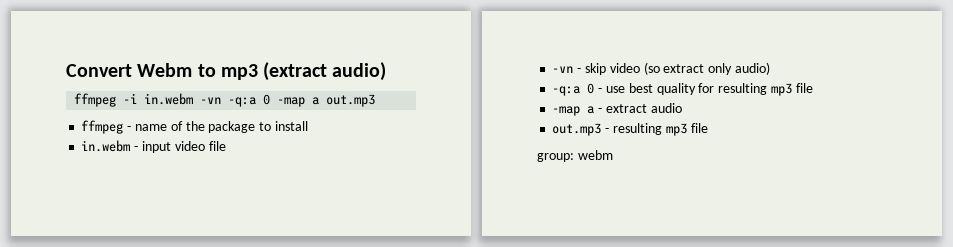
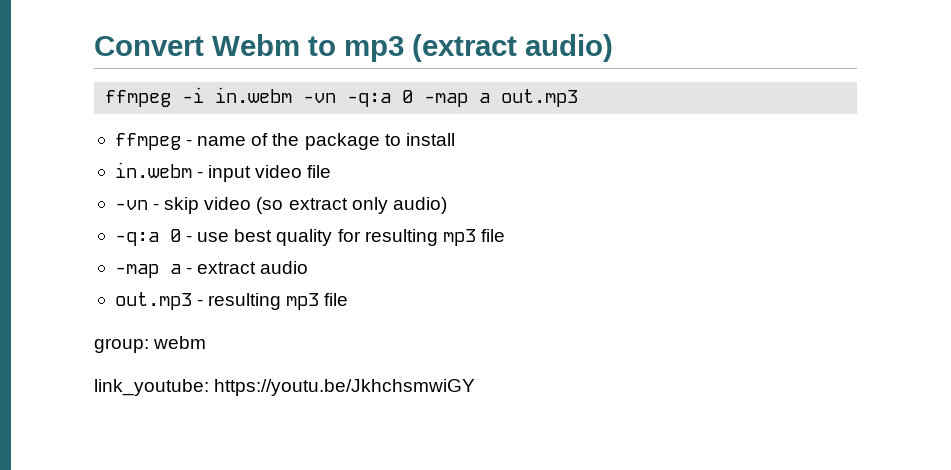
+ link_youtube: https://youtu.be/JkhchsmwiGY

